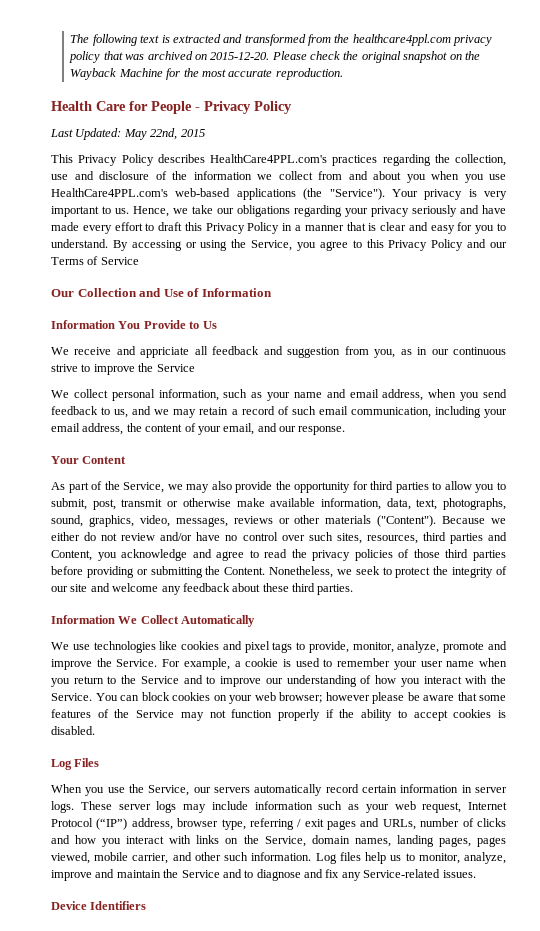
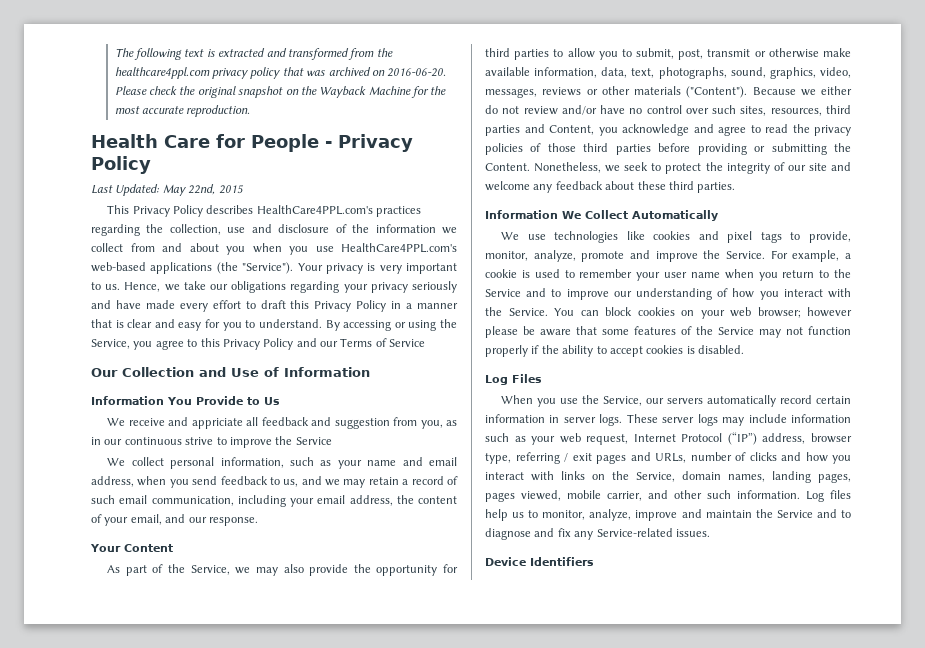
- The following text is extracted and transformed from the healthcare4ppl.com privacy policy that was archived on 2015-12-20.
+ The following text is extracted and transformed from the healthcare4ppl.com privacy policy that was archived on 2016-06-20.

